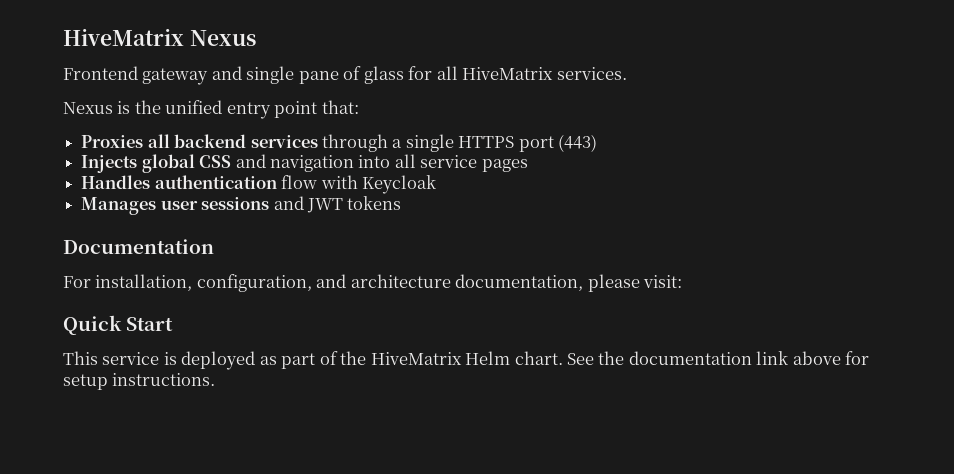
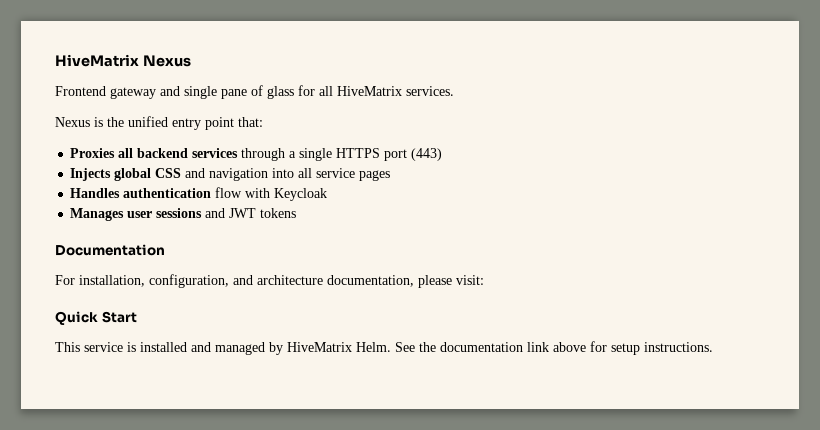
- This service is deployed as part of the HiveMatrix Helm chart.
+ This service is installed and managed by HiveMatrix Helm.

